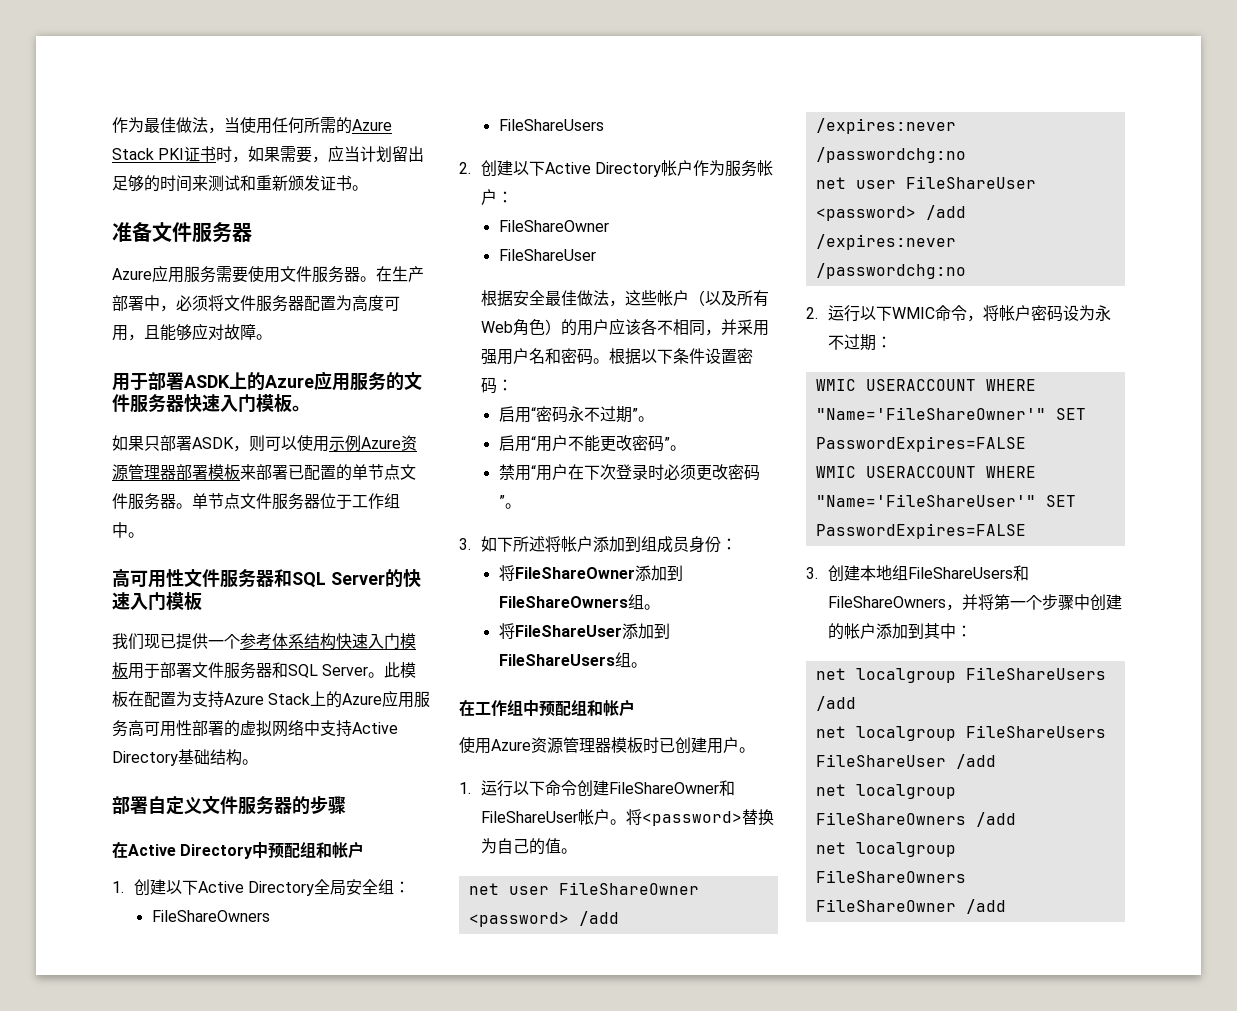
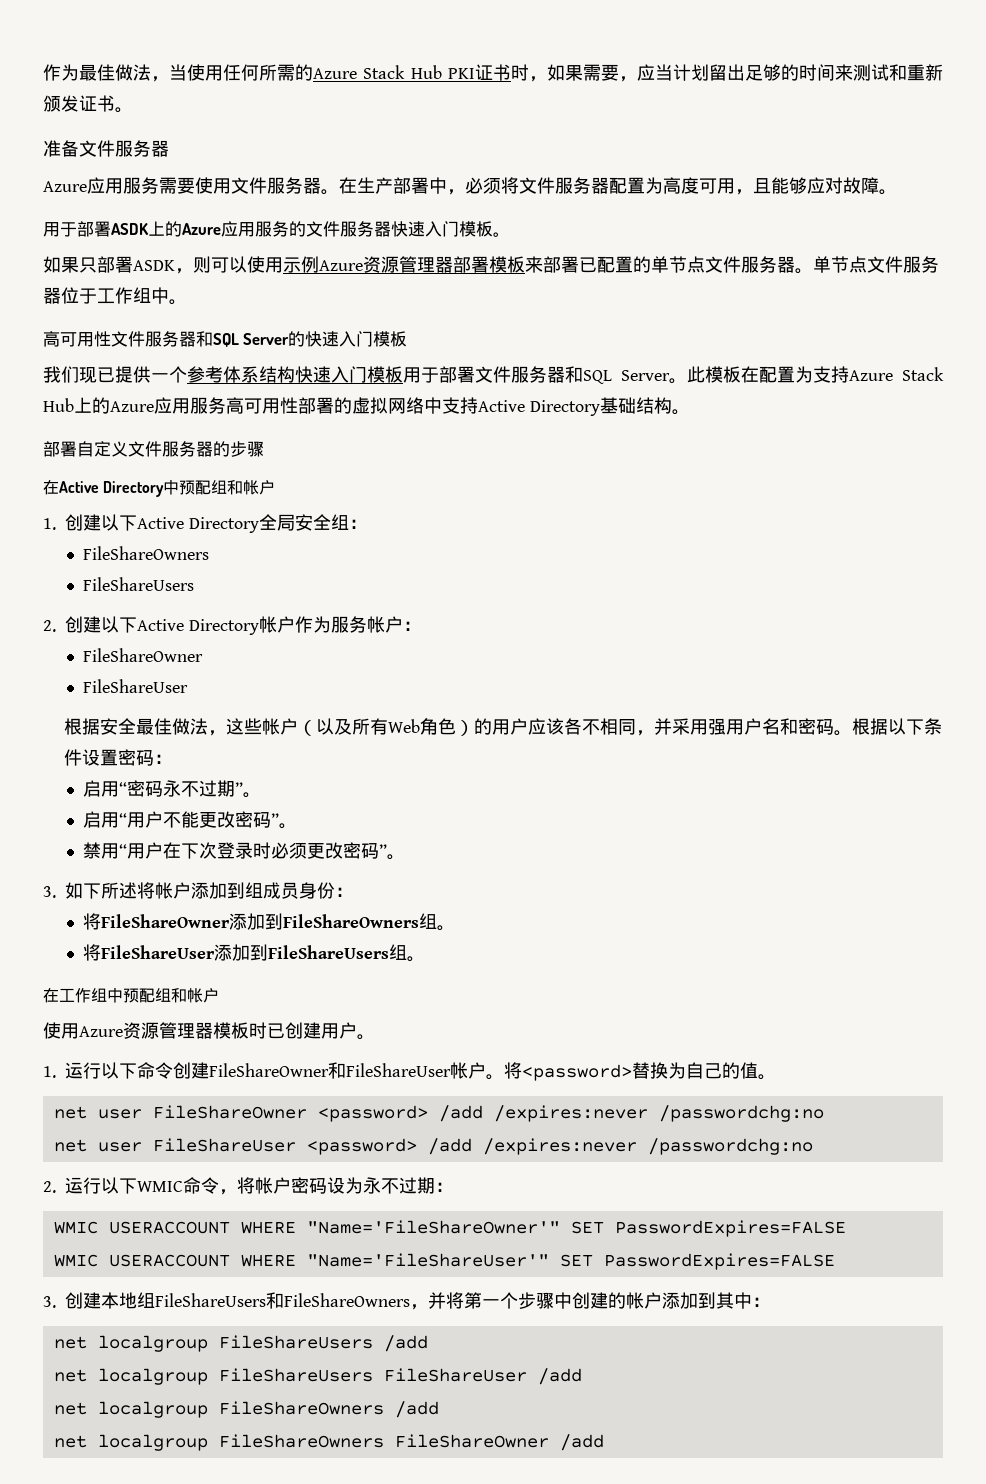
- 作为最佳做法，当使用任何所需的Azure Stack PKI证书时，如果需要，应当计划留出足够的时间来测试和重新颁发证书。
+ 作为最佳做法，当使用任何所需的Azure Stack Hub PKI证书时，如果需要，应当计划留出足够的时间来测试和重新颁发证书。
- 此模板在配置为支持Azure Stack上的Azure应用服务高可用性部署的虚拟网络中支持Active Directory基础结构。
+ 此模板在配置为支持Azure Stack Hub上的Azure应用服务高可用性部署的虚拟网络中支持Active Directory基础结构。

